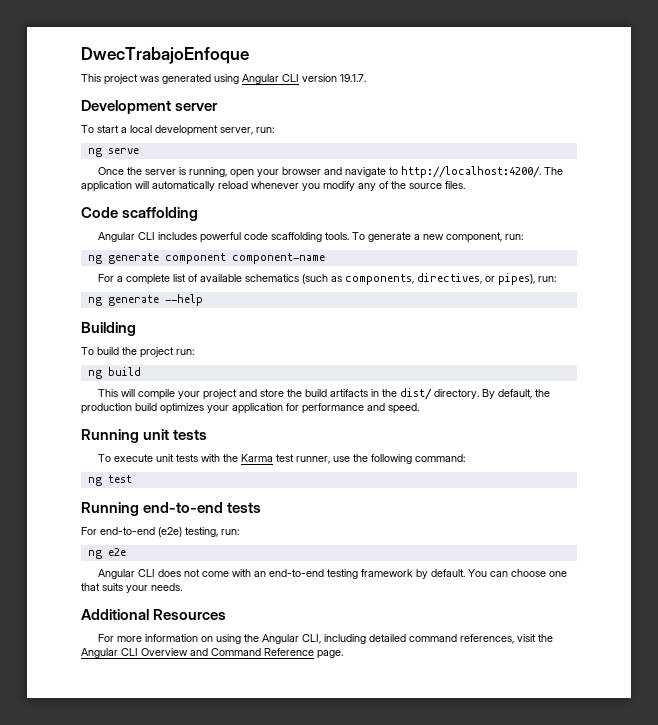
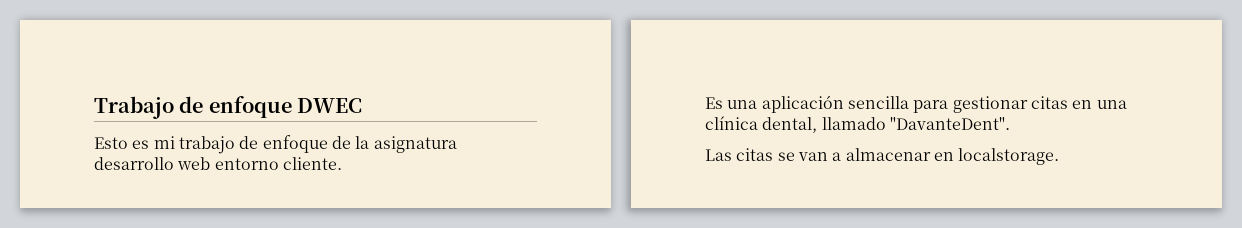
- DwecTrabajoEnfoque
- This project was generated using Angular CLI version 19.1.7.
- Development server
- To start a local development server, run:
- ng serve
- Once the server is running, open your browser and navigate to http://localhost:4200/. The application will automatically reload whenever you modify any of the source files.
- Code scaffolding
- Angular CLI includes powerful code scaffolding tools. To generate a new component, run:
- ng generate component component-name
- For a complete list of available schematics (such as components, directives, or pipes), run:
- ng generate --help
- Building
- To build the project run:
- ng build
- This will compile your project and store the build artifacts in the dist/ directory. By default, the production build optimizes your application for performance and speed.
- Running unit tests
- To execute unit tests with the Karma test runner, use the following command:
- ng test
- Running end-to-end tests
- For end-to-end (e2e) testing, run:
- ng e2e
- Angular CLI does not come with an end-to-end testing framework by default. You can choose one that suits your needs.
- Additional Resources
- For more information on using the Angular CLI, including detailed command references, visit the Angular CLI Overview and Command Reference page.
+ Trabajo de enfoque DWEC
+ Esto es mi trabajo de enfoque de la asignatura desarrollo web entorno cliente.
+ Es una aplicación sencilla para gestionar citas en una clínica dental, llamado "DavanteDent".
+ Las citas se van a almacenar en localstorage.

